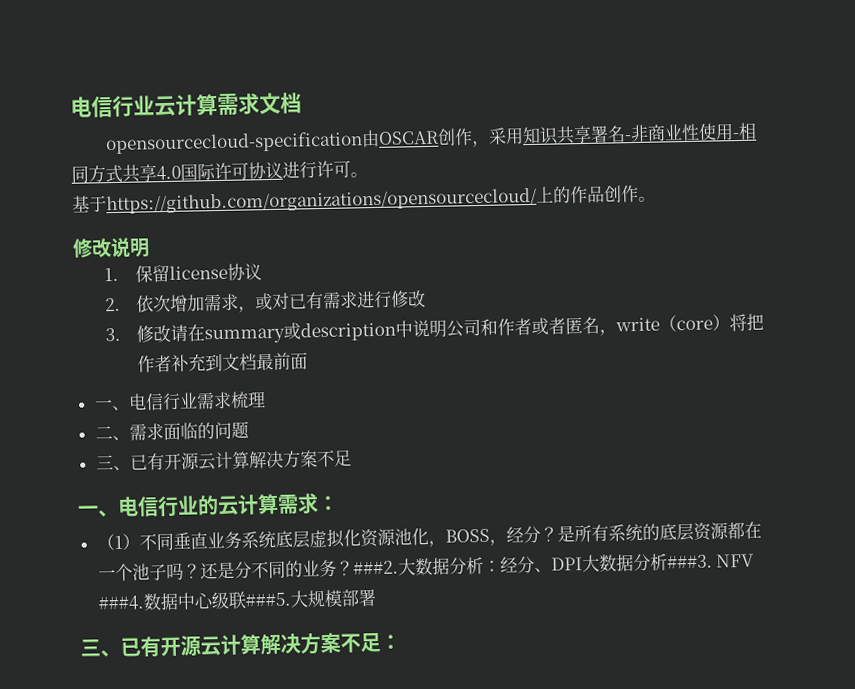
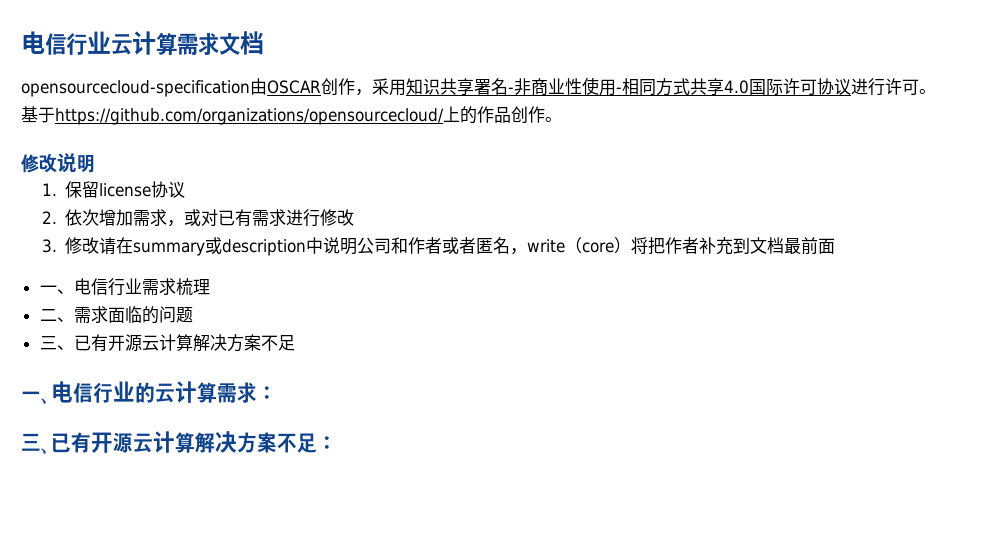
- （1）不同垂直业务系统底层虚拟化资源池化，BOSS，经分？是所有系统的底层资源都在一个池子吗？还是分不同的业务？###2.大数据分析：经分、DPI大数据分析###3. NFV ###4.数据中心级联###5.大规模部署

